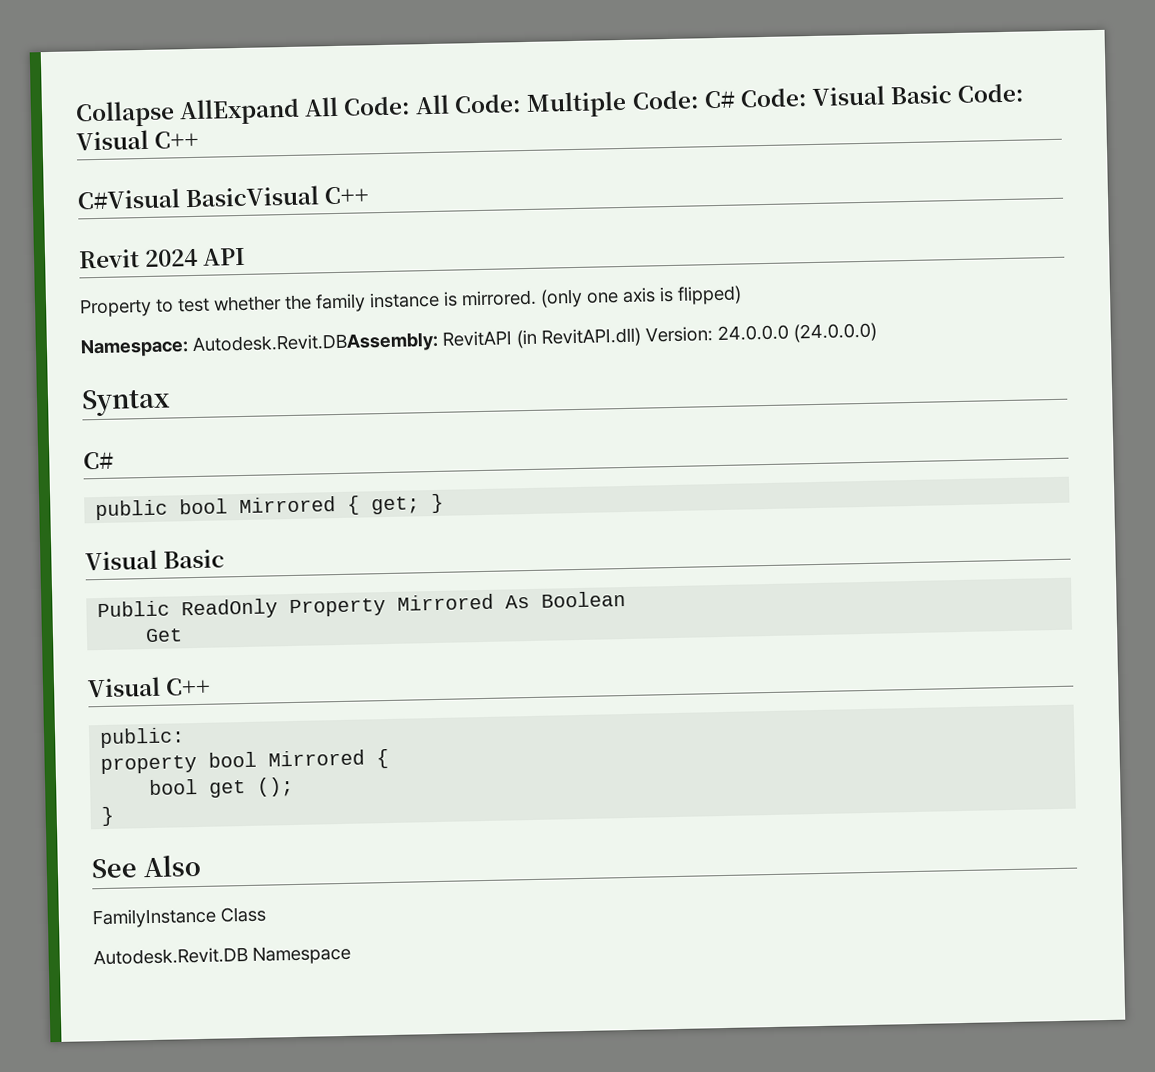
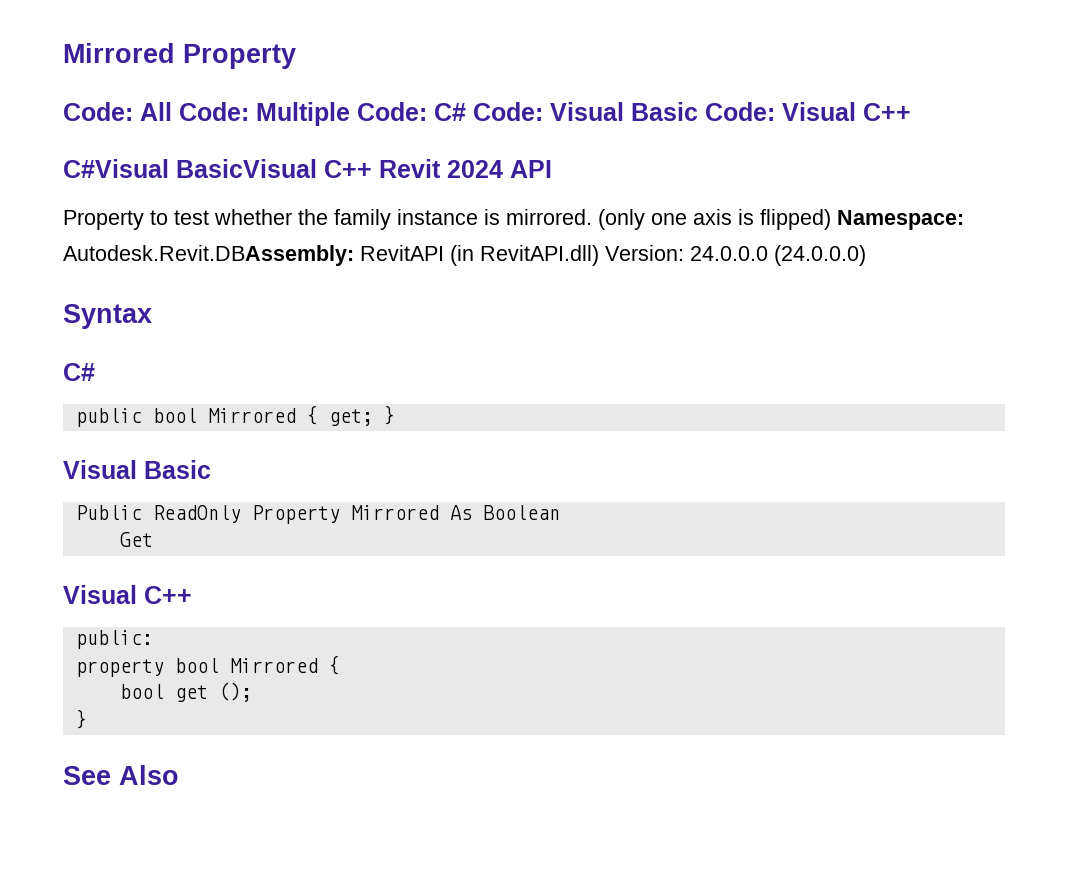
- Collapse AllExpand All Code: All Code: Multiple Code: C# Code: Visual Basic Code: Visual C++
+ Mirrored Property
+ Code: All Code: Multiple Code: C# Code: Visual Basic Code: Visual C++
- C#Visual BasicVisual C++
- Revit 2024 API
+ C#Visual BasicVisual C++ Revit 2024 API
- (only one axis is flipped)
- Namespace: Autodesk.Revit.DBAssembly: RevitAPI (in RevitAPI.dll) Version: 24.0.0.0 (24.0.0.0)
+ (only one axis is flipped) Namespace: Autodesk.Revit.DBAssembly: RevitAPI (in RevitAPI.dll) Version: 24.0.0.0 (24.0.0.0)
- FamilyInstance Class
- Autodesk.Revit.DB Namespace

